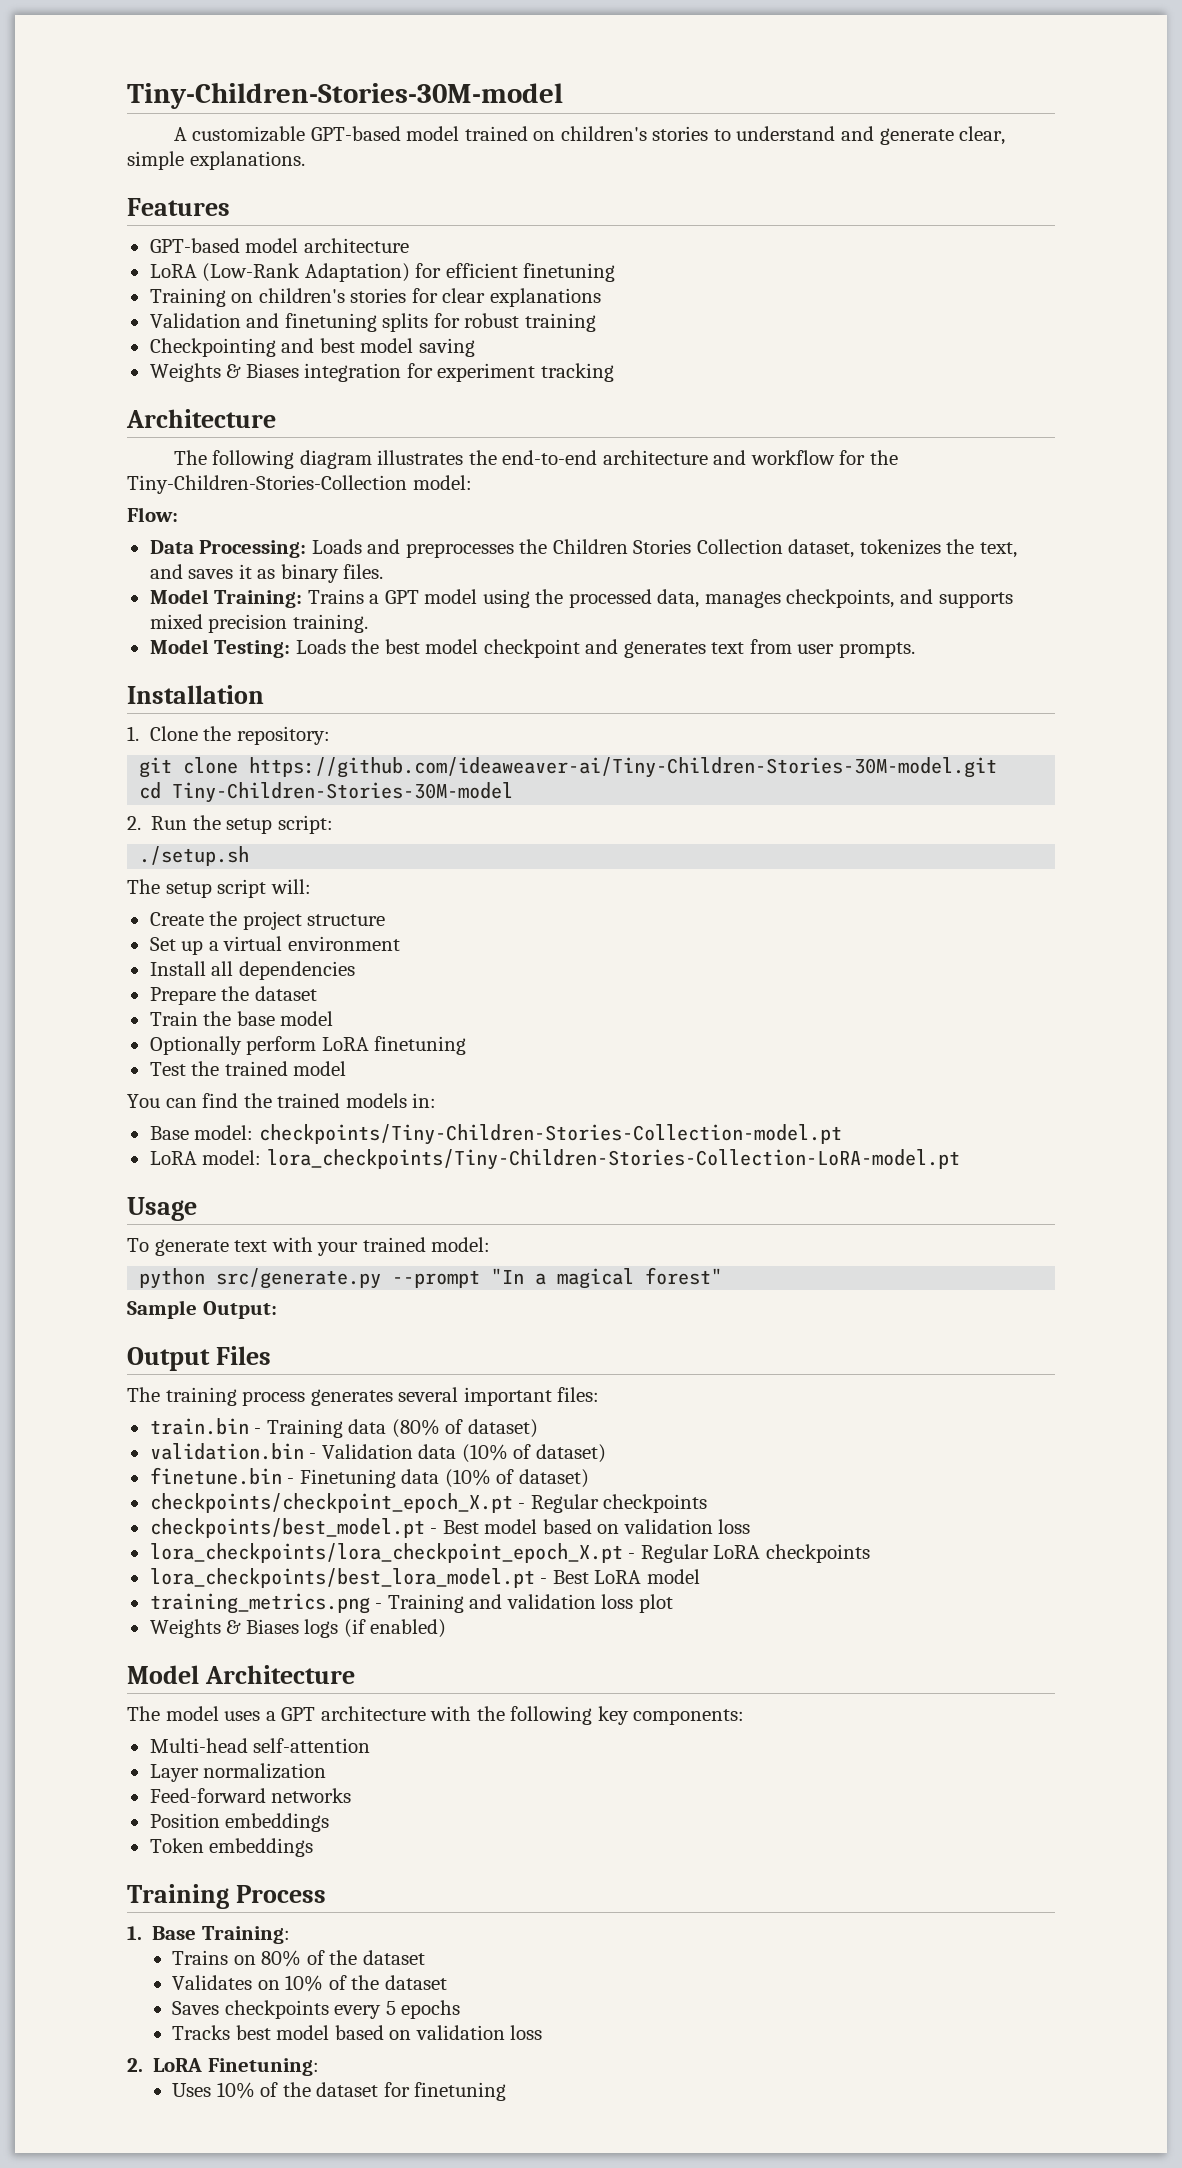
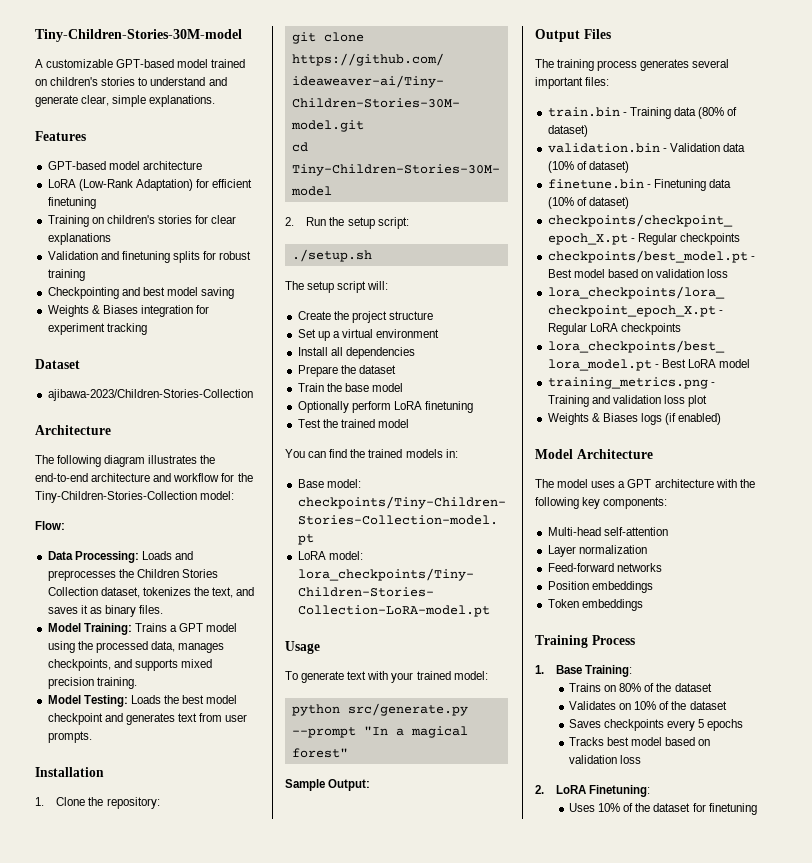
+ Dataset
+ ajibawa-2023/Children-Stories-Collection

